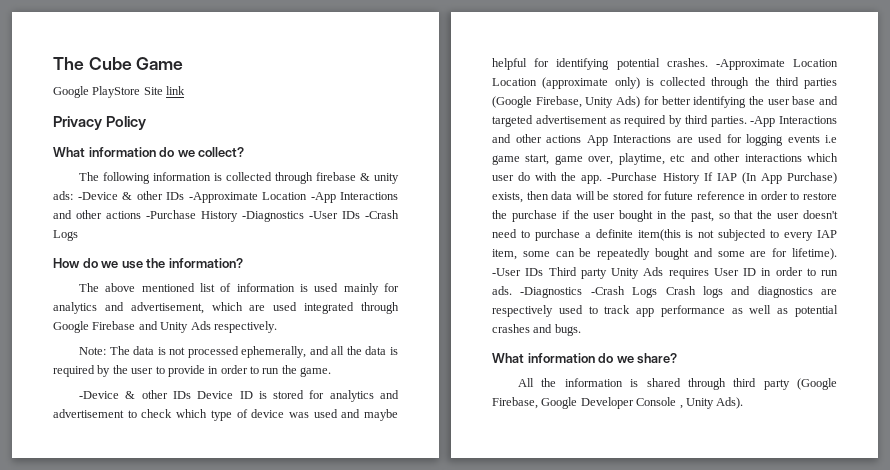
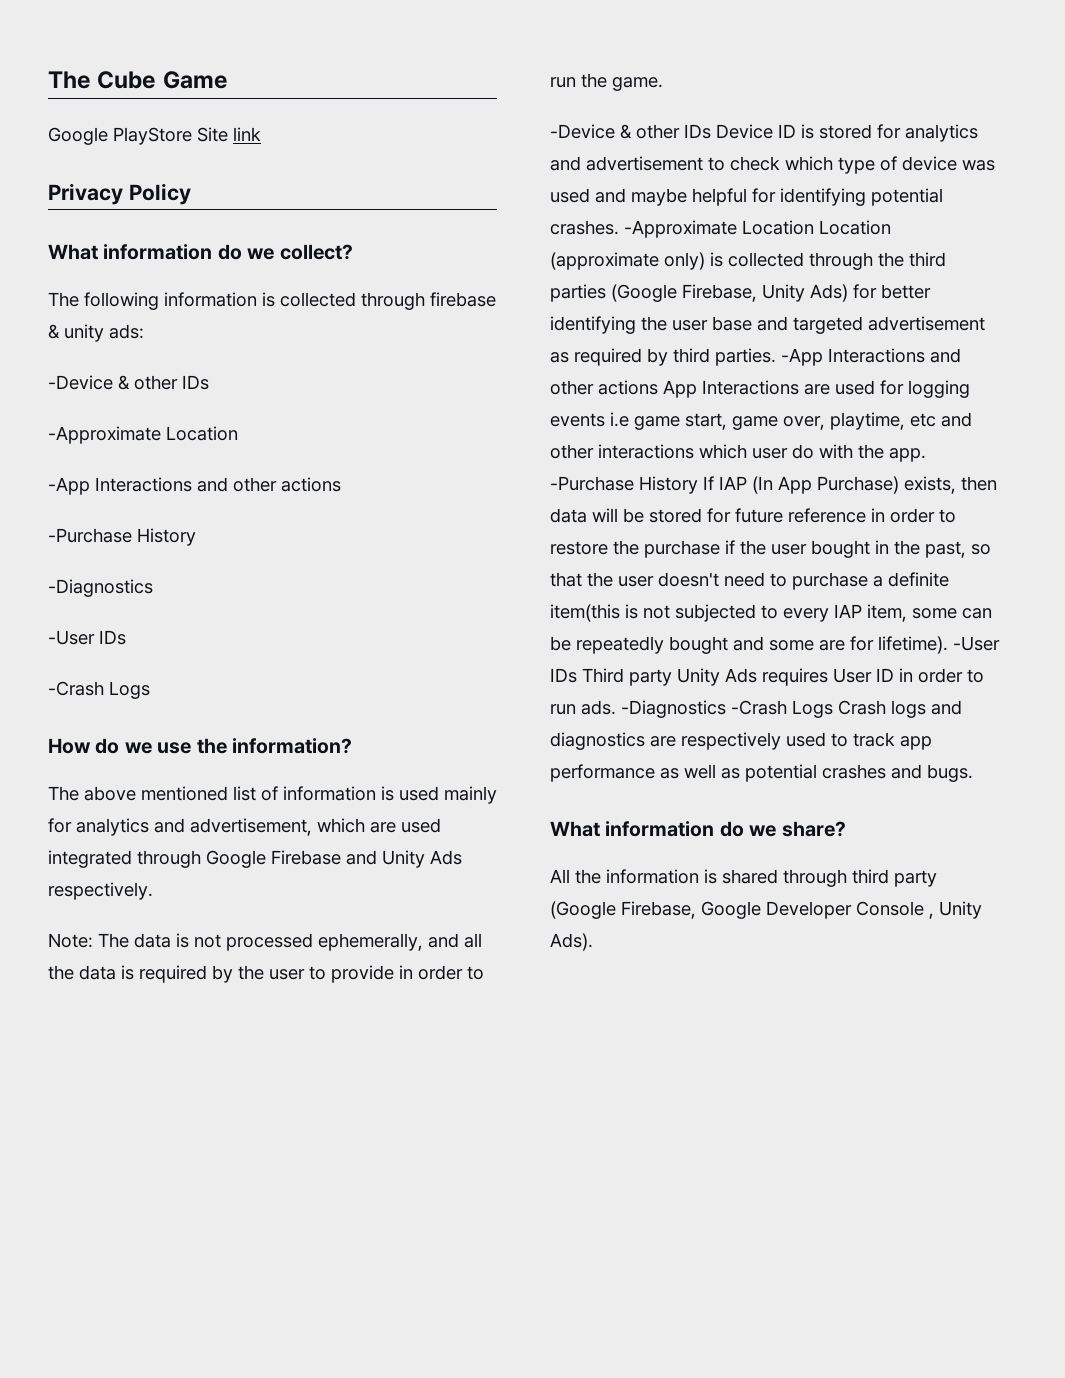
- The following information is collected through firebase & unity ads: -Device & other IDs -Approximate Location -App Interactions and other actions -Purchase History -Diagnostics -User IDs -Crash Logs
+ The following information is collected through firebase & unity ads:
+ -Device & other IDs
+ -Approximate Location
+ -App Interactions and other actions
+ -Purchase History
+ -Diagnostics
+ -User IDs
+ -Crash Logs

